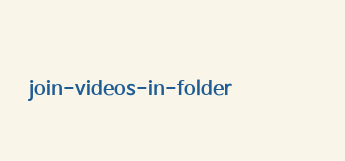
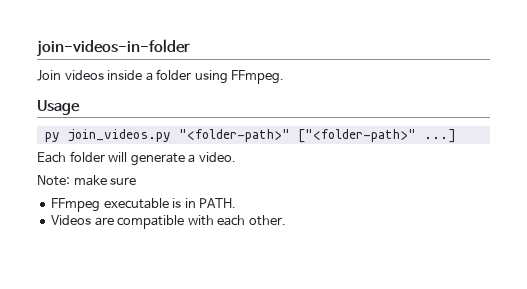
+ Join videos inside a folder using FFmpeg.
+ Usage
+ py join_videos.py "<folder-path>" ["<folder-path>" ...]
+ Each folder will generate a video.
+ Note: make sure
+ FFmpeg executable is in PATH.
+ Videos are compatible with each other.

